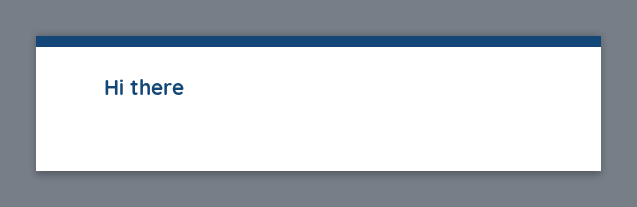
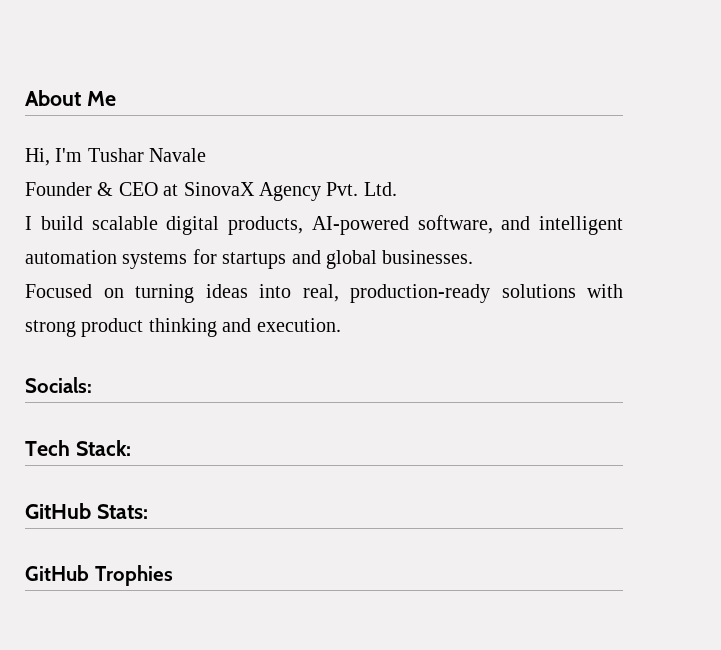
- Hi there
+ About Me
+ Hi, I'm Tushar Navale
+ Founder & CEO at SinovaX Agency Pvt. Ltd.
+ I build scalable digital products, AI-powered software, and intelligent automation systems for startups and global businesses.
+ Focused on turning ideas into real, production-ready solutions with strong product thinking and execution.
+ Socials:
+ Tech Stack:
+ GitHub Stats:
+ GitHub Trophies

